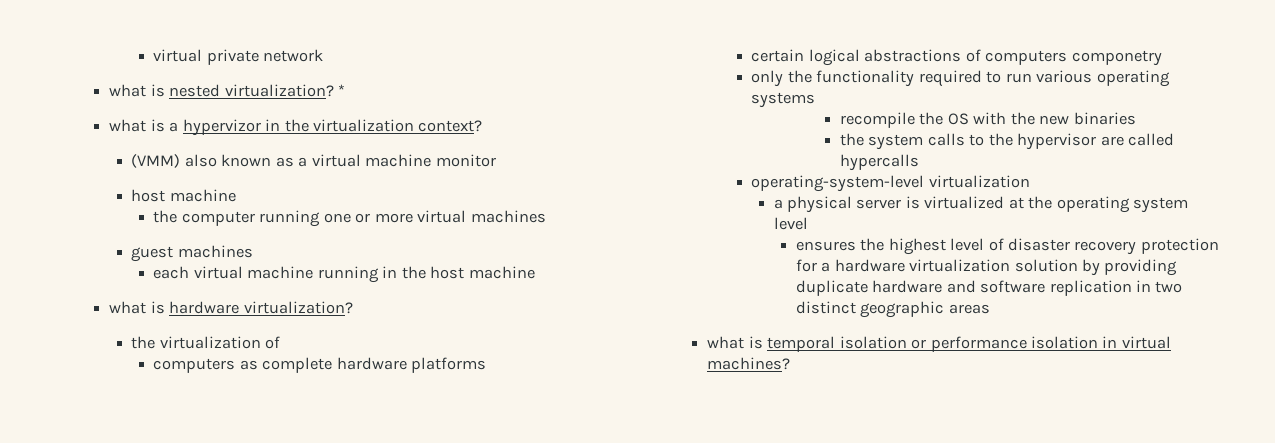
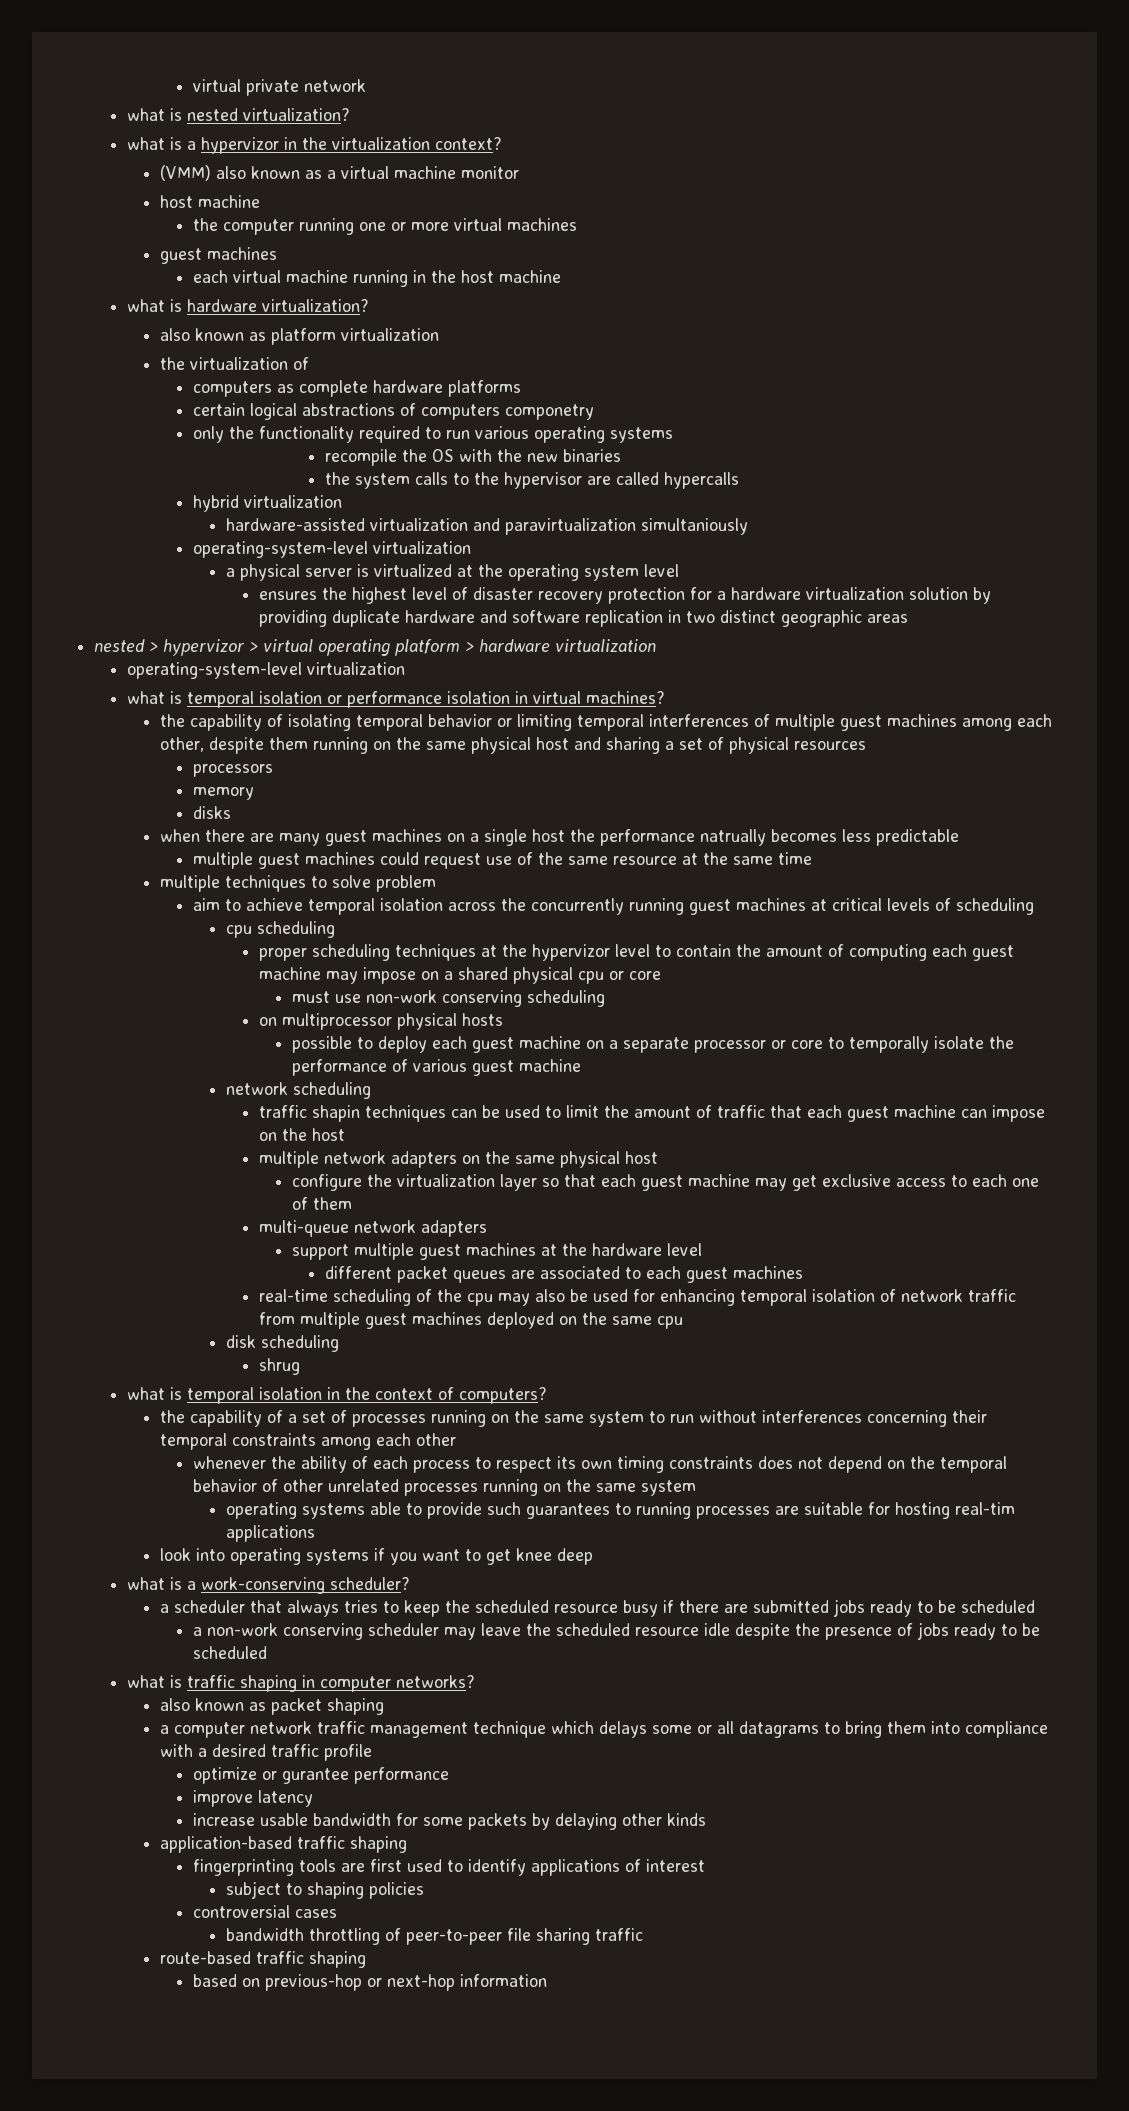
- *
+ also known as platform virtualization
+ hybrid virtualization
+ hardware-assisted virtualization and paravirtualization simultaniously
+ nested > hypervizor > virtual operating platform > hardware virtualization
+ operating-system-level virtualization
+ the capability of isolating temporal behavior or limiting temporal interferences of multiple guest machines among each other, despite them running on the same physical host and sharing a set of physical resources
+ processors
+ memory
+ disks
+ when there are many guest machines on a single host the performance natrually becomes less predictable
+ multiple guest machines could request use of the same resource at the same time
+ multiple techniques to solve problem
+ aim to achieve temporal isolation across the concurrently running guest machines at critical levels of scheduling
+ cpu scheduling
+ proper scheduling techniques at the hypervizor level to contain the amount of computing each guest machine may impose on a shared physical cpu or core
+ must use non-work conserving scheduling
+ on multiprocessor physical hosts
+ possible to deploy each guest machine on a separate processor or core to temporally isolate the performance of various guest machine
+ network scheduling
+ traffic shapin techniques can be used to limit the amount of traffic that each guest machine can impose on the host
+ multiple network adapters on the same physical host
+ configure the virtualization layer so that each guest machine may get exclusive access to each one of them
+ multi-queue network adapters
+ support multiple guest machines at the hardware level
+ different packet queues are associated to each guest machines
+ real-time scheduling of the cpu may also be used for enhancing temporal isolation of network traffic from multiple guest machines deployed on the same cpu
+ disk scheduling
+ shrug
+ what is temporal isolation in the context of computers?
+ the capability of a set of processes running on the same system to run without interferences concerning their temporal constraints among each other
+ whenever the ability of each process to respect its own timing constraints does not depend on the temporal behavior of other unrelated processes running on the same system
+ operating systems able to provide such guarantees to running processes are suitable for hosting real-tim applications
+ look into operating systems if you want to get knee deep
+ what is a work-conserving scheduler?
+ a scheduler that always tries to keep the scheduled resource busy if there are submitted jobs ready to be scheduled
+ a non-work conserving scheduler may leave the scheduled resource idle despite the presence of jobs ready to be scheduled
+ what is traffic shaping in computer networks?
+ also known as packet shaping
+ a computer network traffic management technique which delays some or all datagrams to bring them into compliance with a desired traffic profile
+ optimize or gurantee performance
+ improve latency
+ increase usable bandwidth for some packets by delaying other kinds
+ application-based traffic shaping
+ fingerprinting tools are first used to identify applications of interest
+ subject to shaping policies
+ controversial cases
+ bandwidth throttling of peer-to-peer file sharing traffic
+ route-based traffic shaping
+ based on previous-hop or next-hop information

